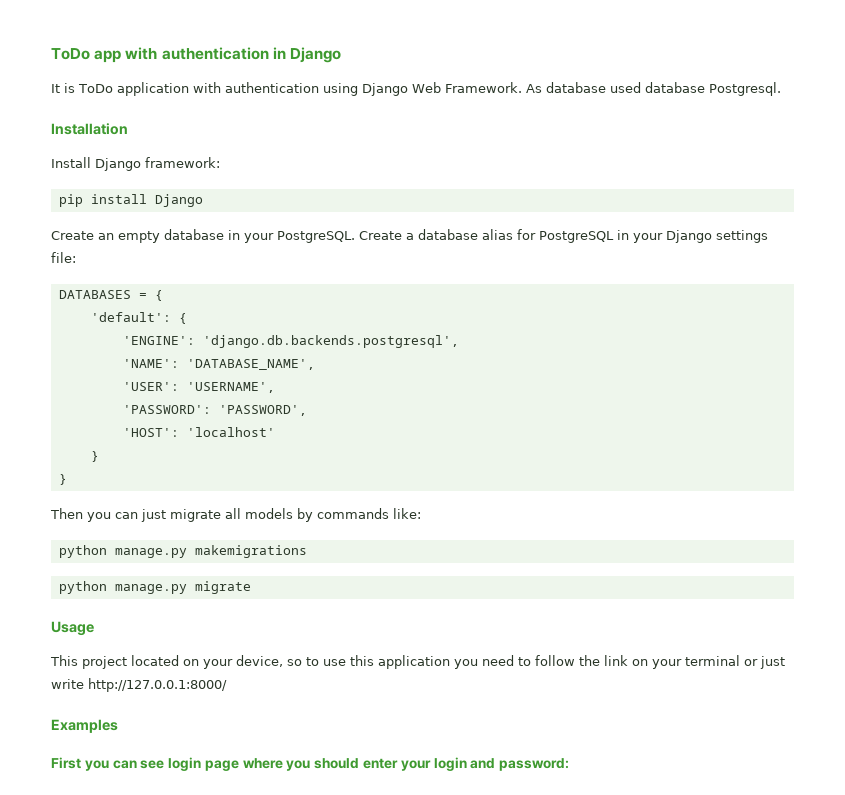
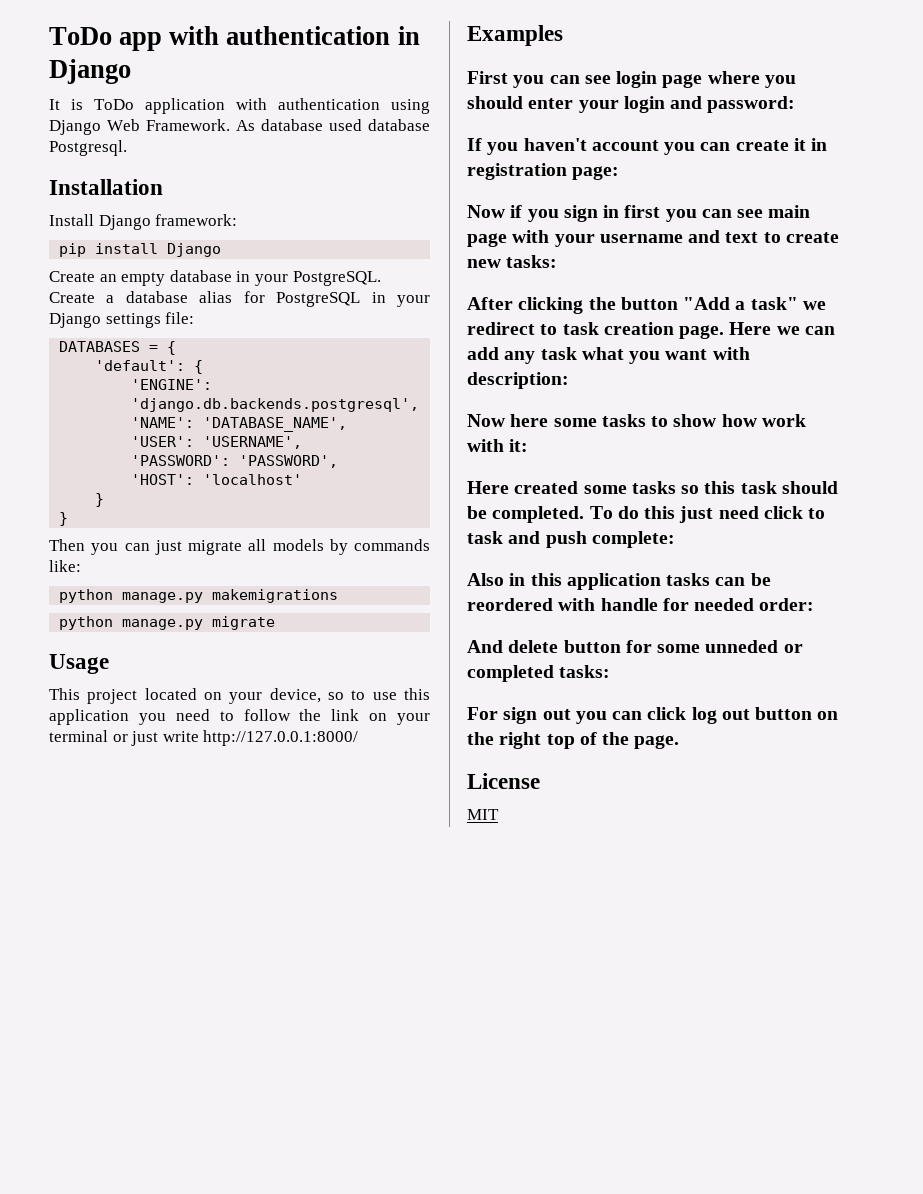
+ If you haven't account you can create it in registration page:
+ Now if you sign in first you can see main page with your username and text to create new tasks:
+ After clicking the button "Add a task" we redirect to task creation page. Here we can add any task what you want with description:
+ Now here some tasks to show how work with it:
+ Here created some tasks so this task should be completed. To do this just need click to task and push complete:
+ Also in this application tasks can be reordered with handle for needed order:
+ And delete button for some unneded or completed tasks:
+ For sign out you can click log out button on the right top of the page.
+ License
+ MIT

